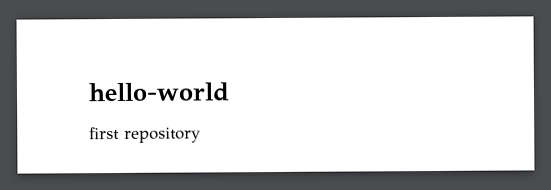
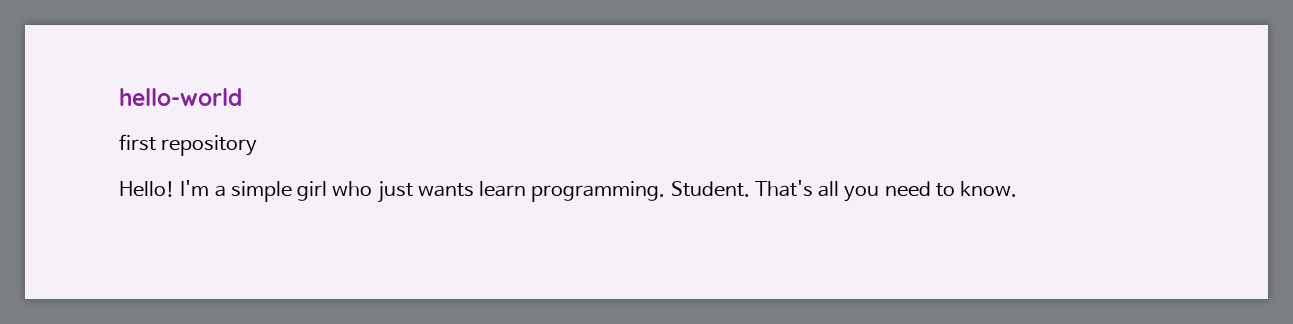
+ Hello! I'm a simple girl who just wants learn programming. Student. That's all you need to know.

